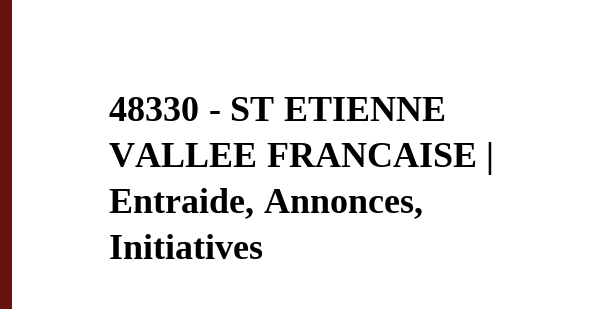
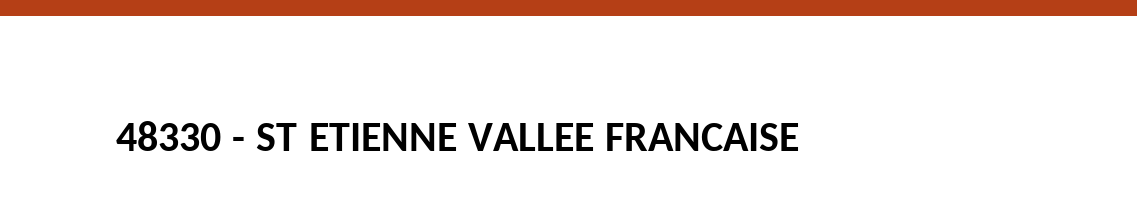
- 48330 - ST ETIENNE VALLEE FRANCAISE | Entraide, Annonces, Initiatives
+ 48330 - ST ETIENNE VALLEE FRANCAISE

